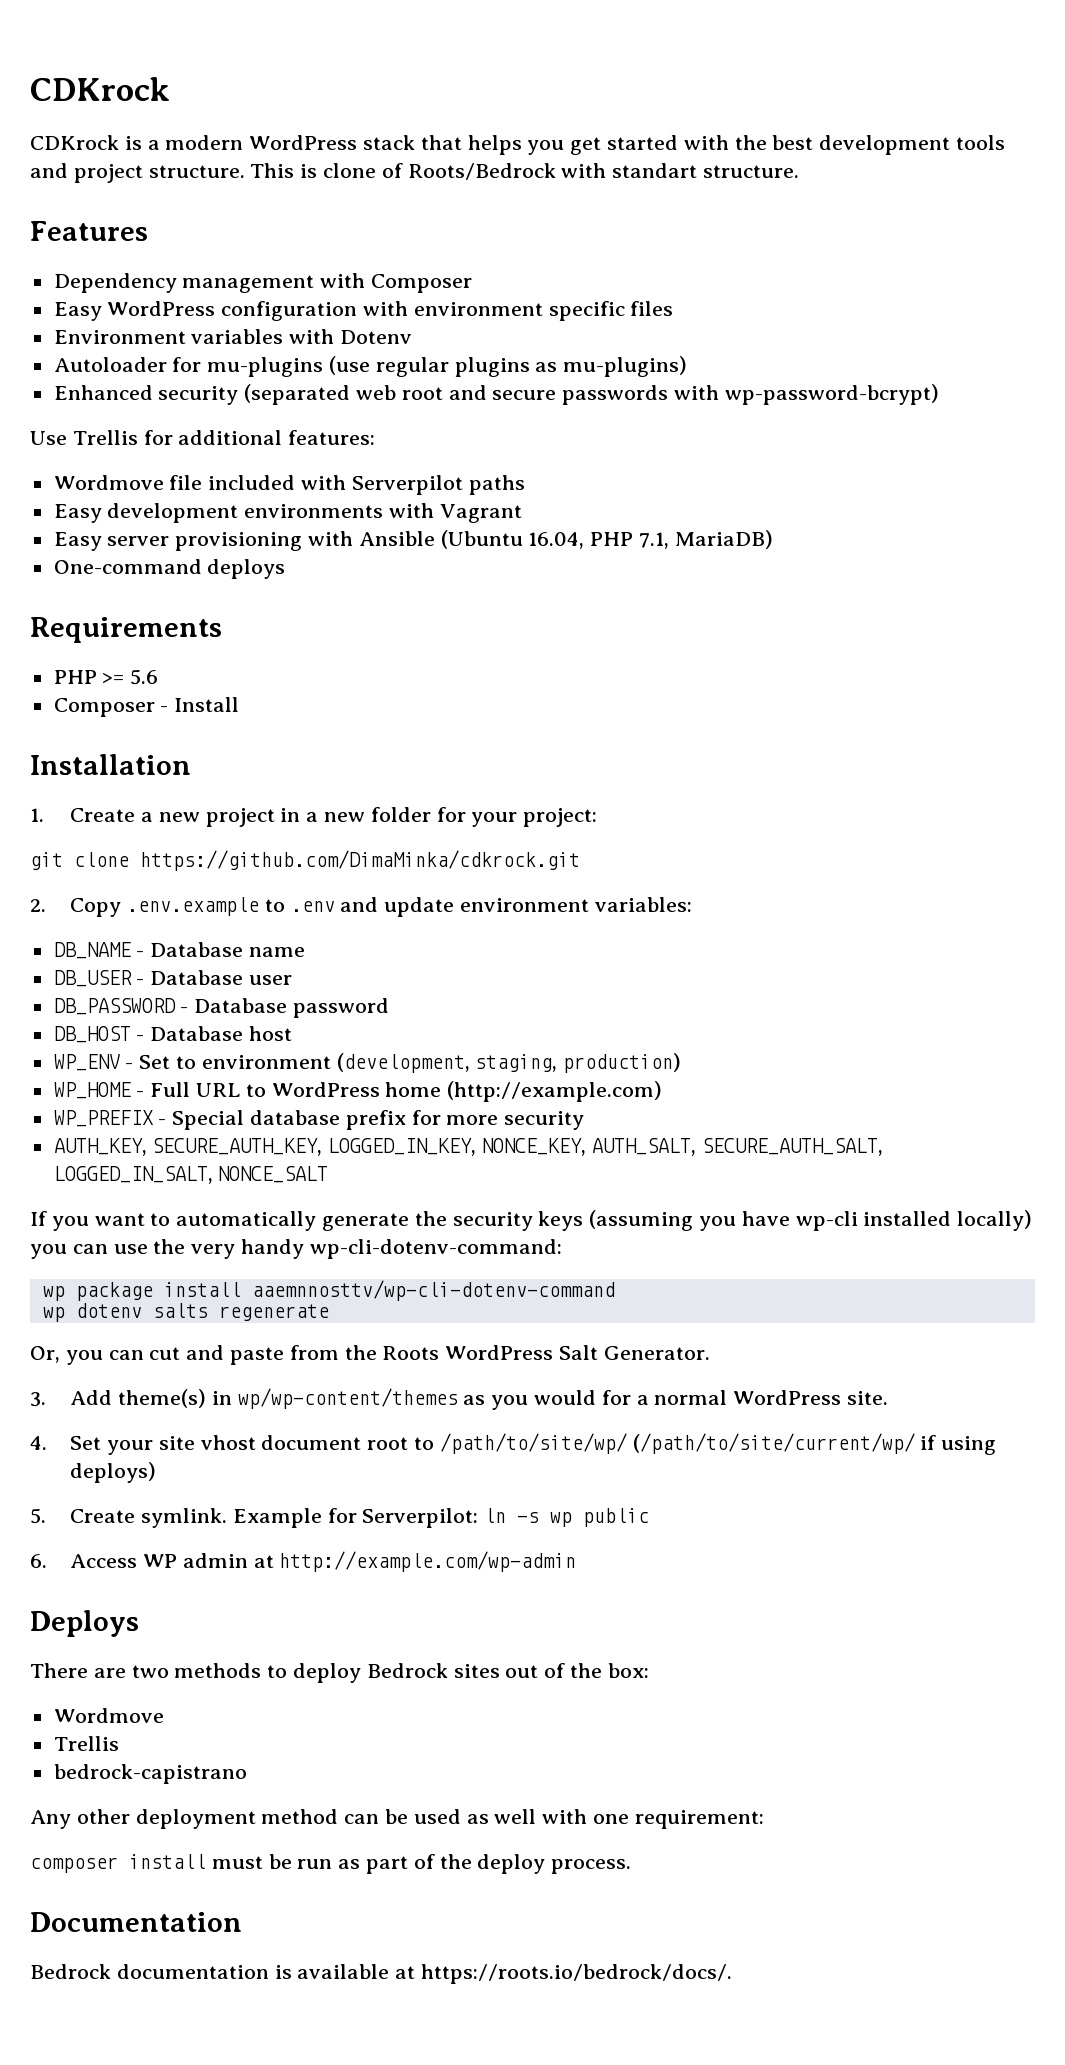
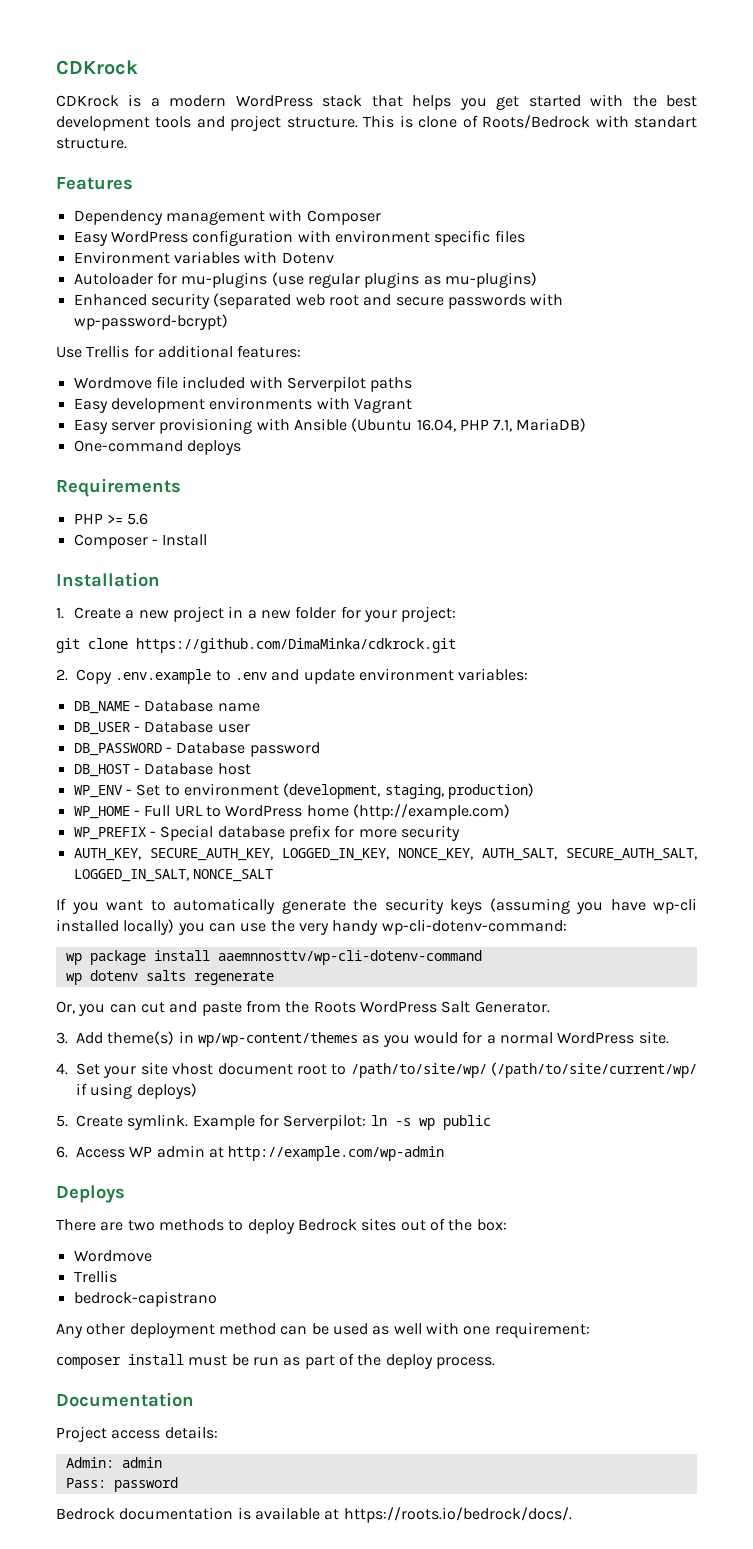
+ Project access details:
+ Admin: admin
+ Pass: password

